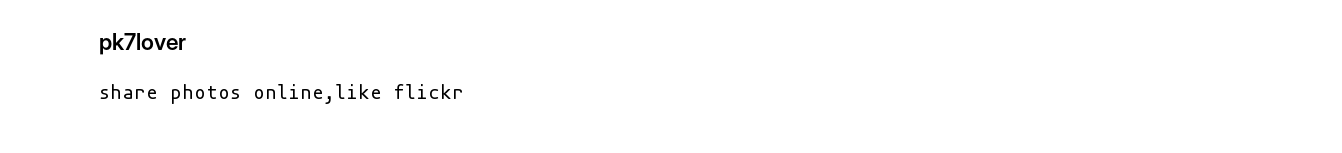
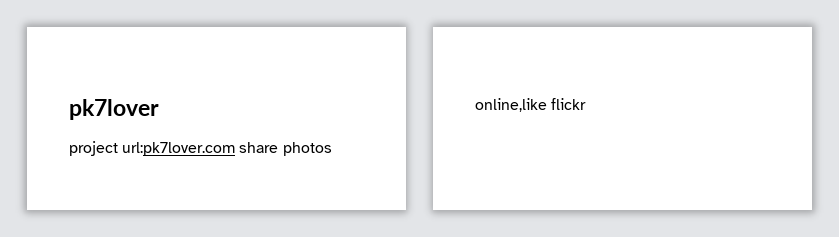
- share photos online,like flickr
+ project url:pk7lover.com share photos online,like flickr

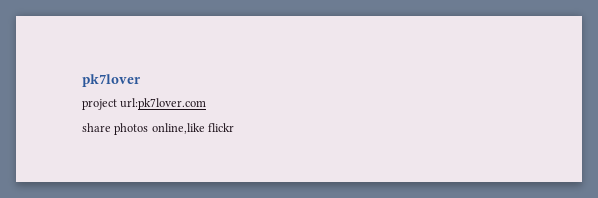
- project url:pk7lover.com share photos online,like flickr
+ project url:pk7lover.com
+ share photos online,like flickr

